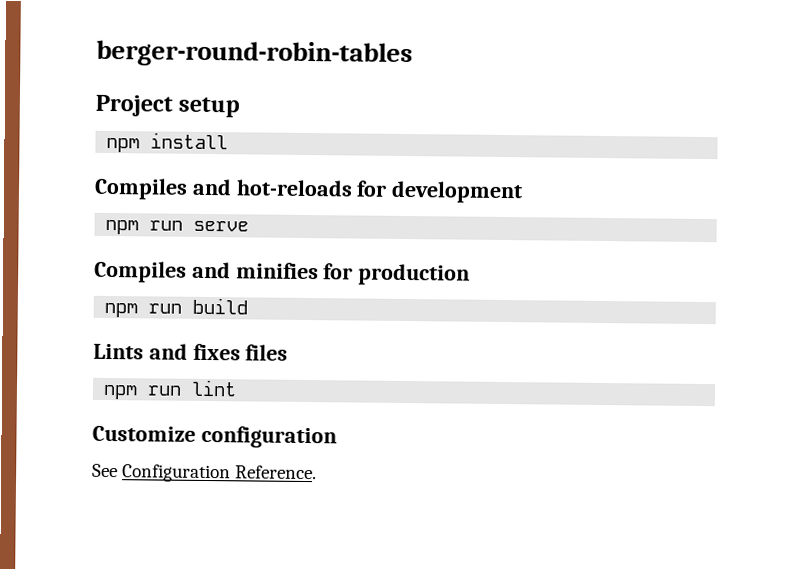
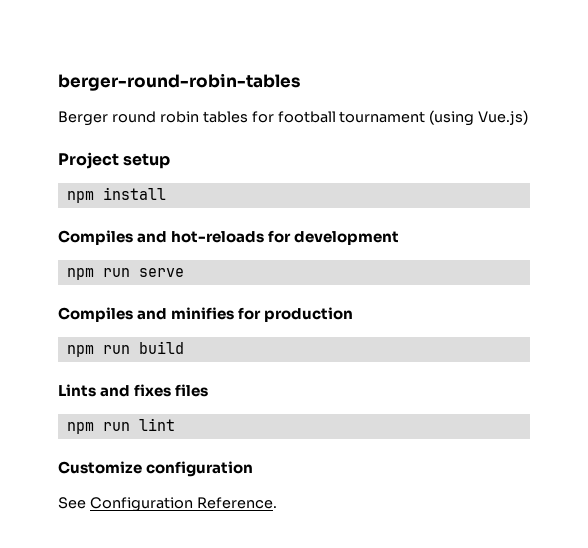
+ Berger round robin tables for football tournament (using Vue.js)

